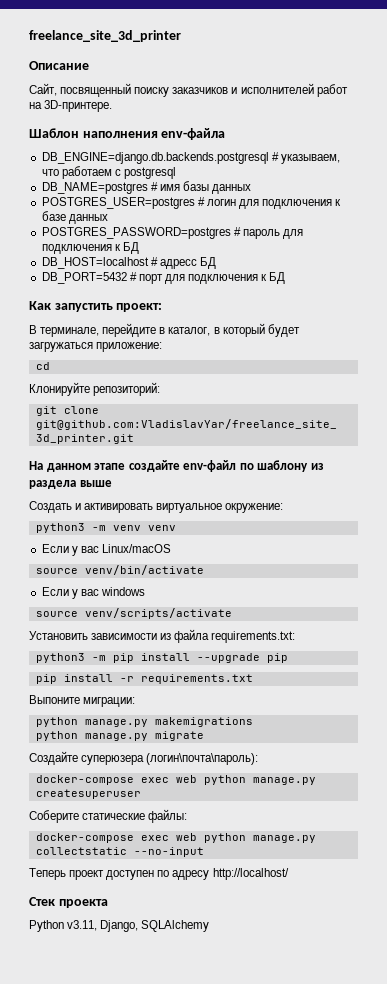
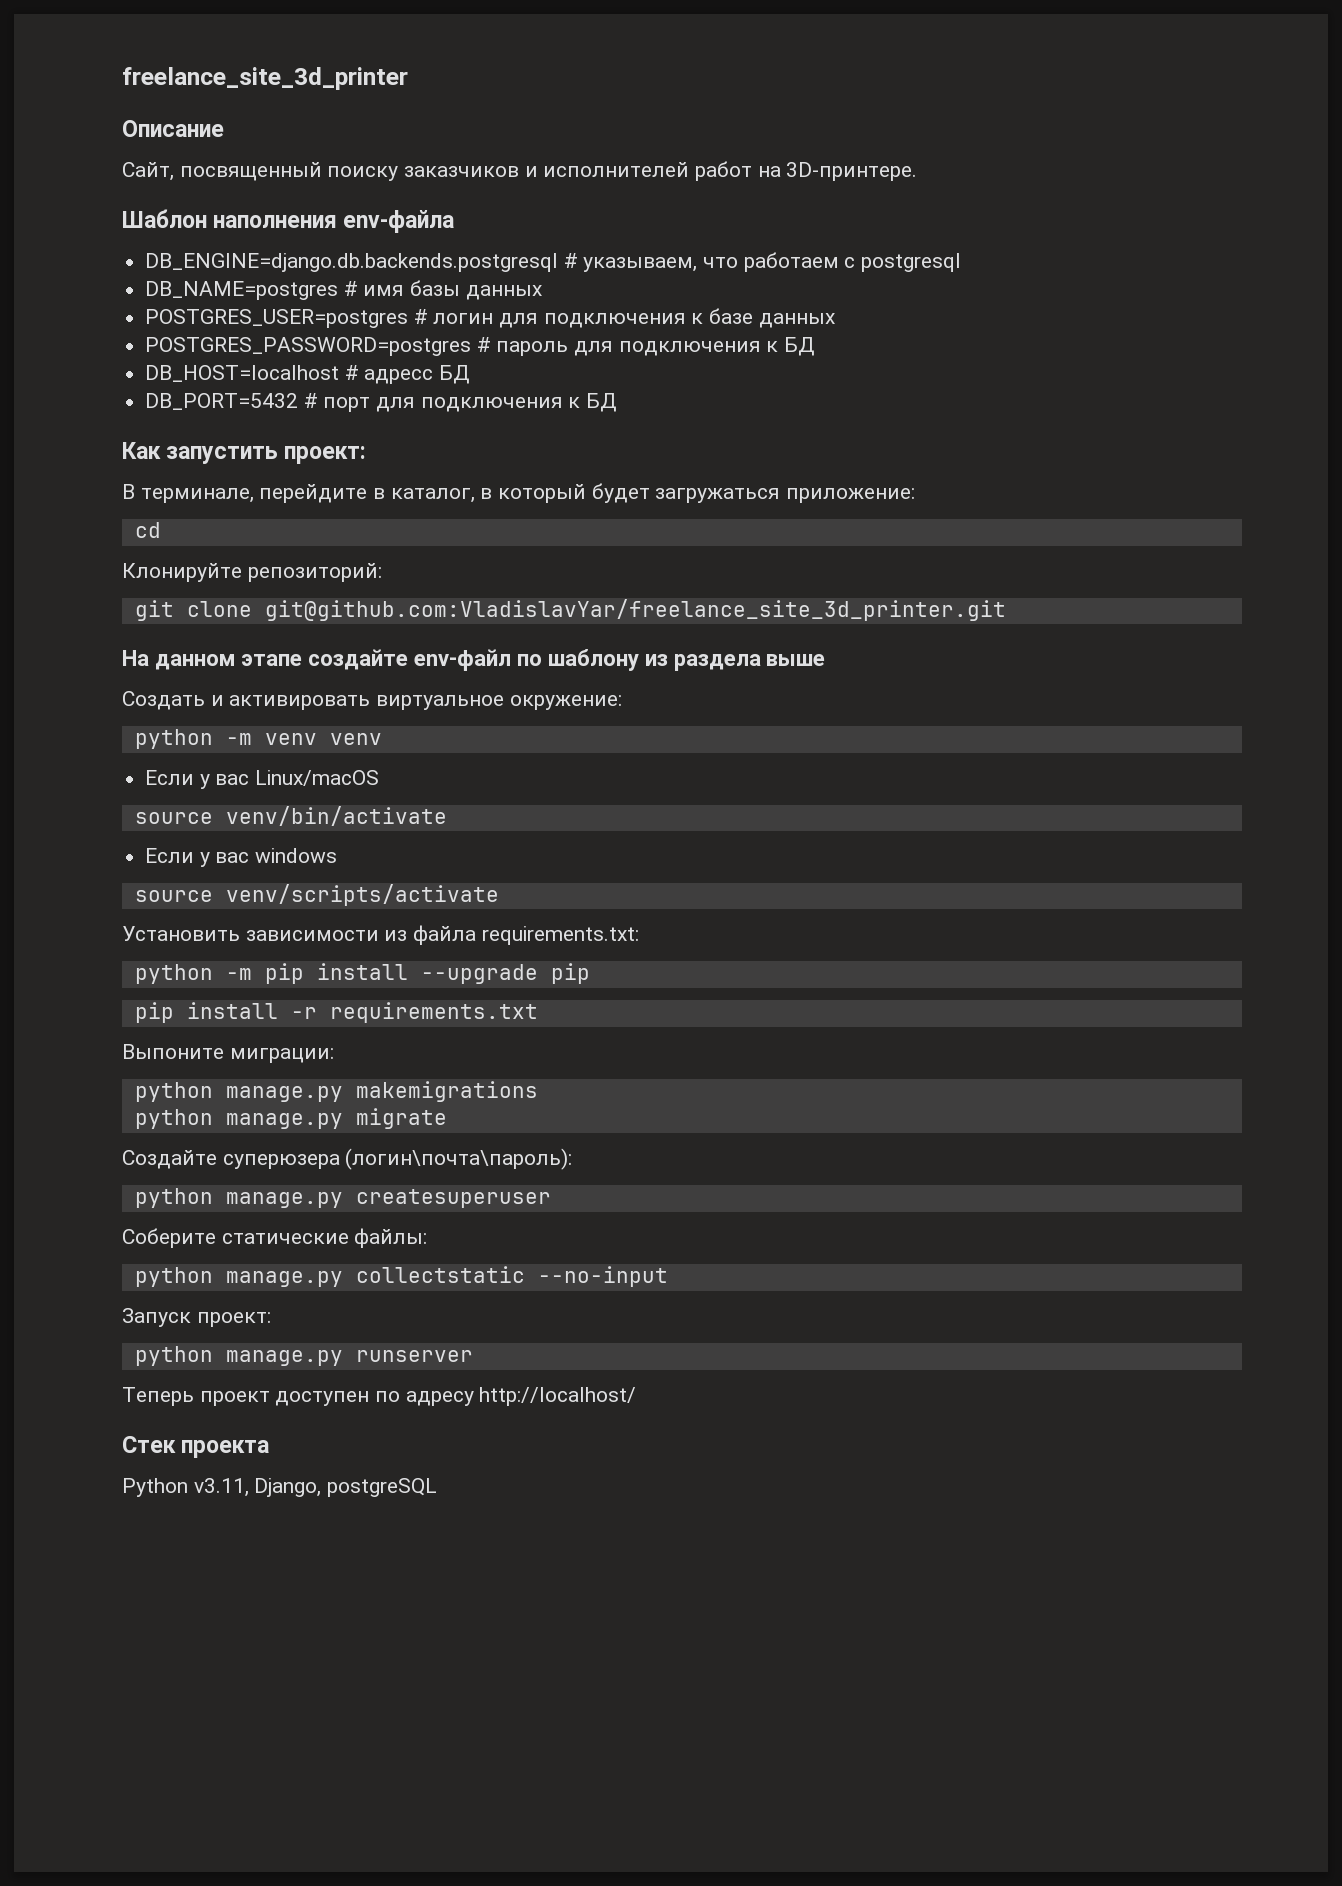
- python3 -m venv venv
+ python -m venv venv
- python3 -m pip install --upgrade pip
+ python -m pip install --upgrade pip
- docker-compose exec web python manage.py createsuperuser
+ python manage.py createsuperuser
- docker-compose exec web python manage.py collectstatic --no-input
+ python manage.py collectstatic --no-input
+ Запуск проект:
+ python manage.py runserver
- Python v3.11, Django, SQLAlchemy
+ Python v3.11, Django, postgreSQL

